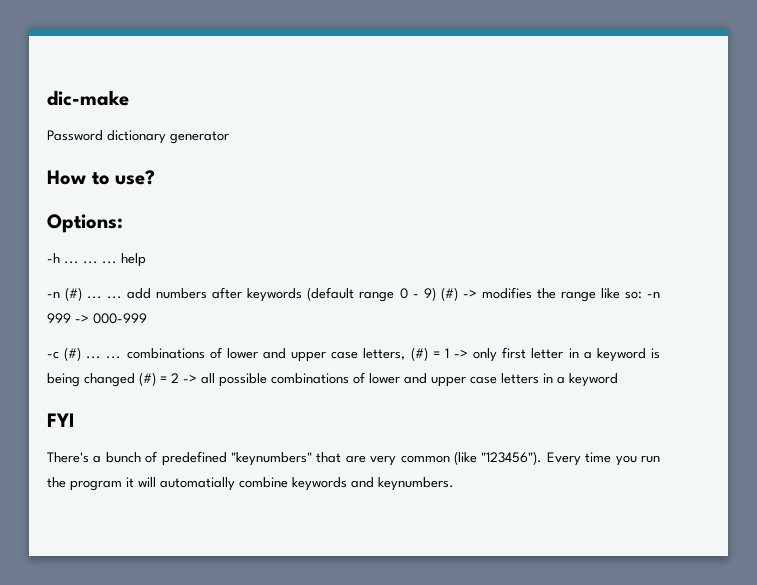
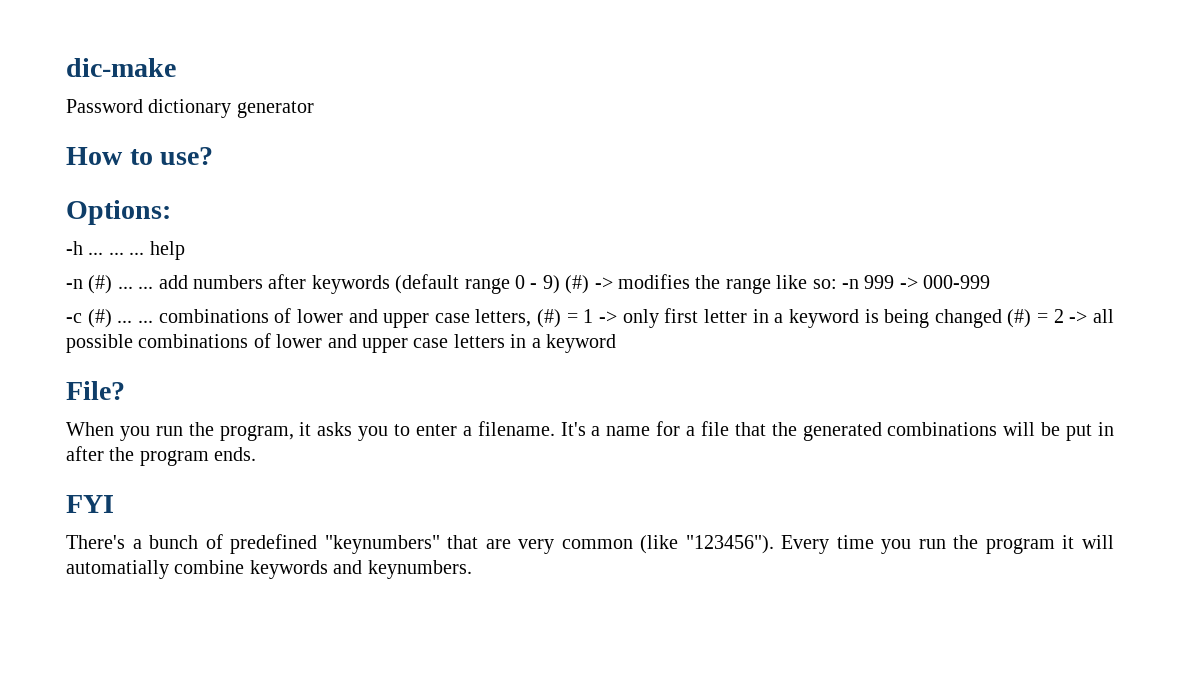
+ File?
+ When you run the program, it asks you to enter a filename. It's a name for a file that the generated combinations will be put in after the program ends.

